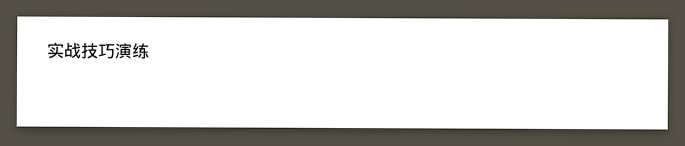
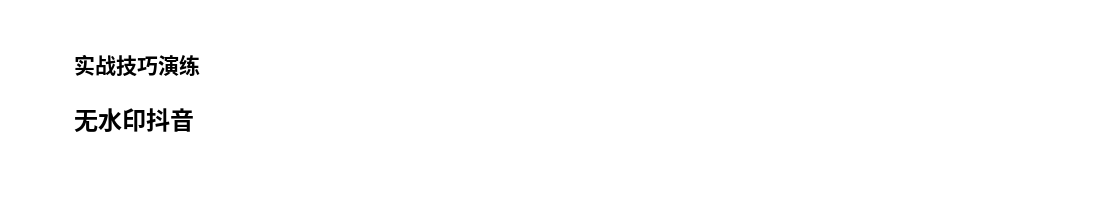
+ 无水印抖音

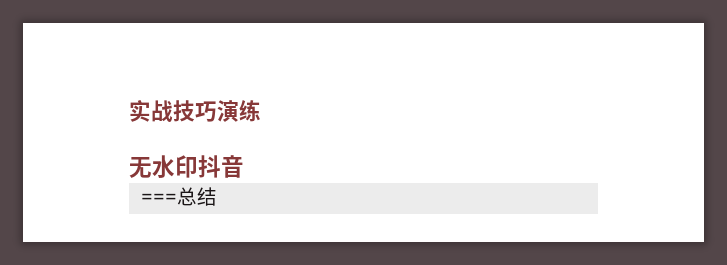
+ ===总结

